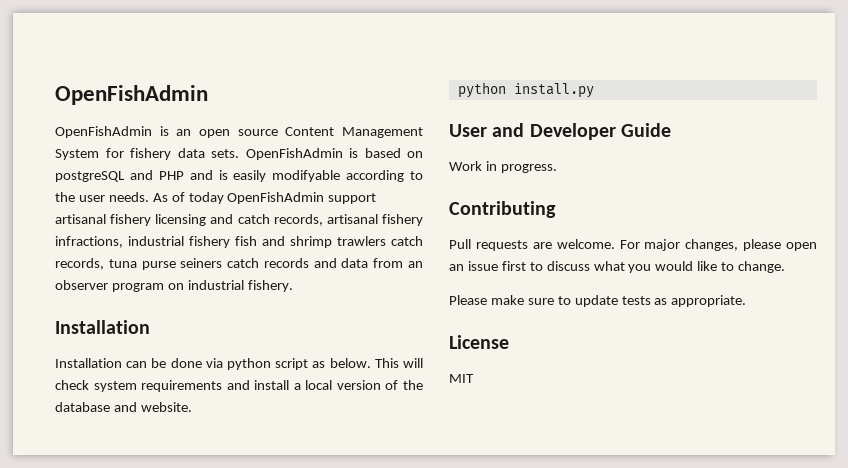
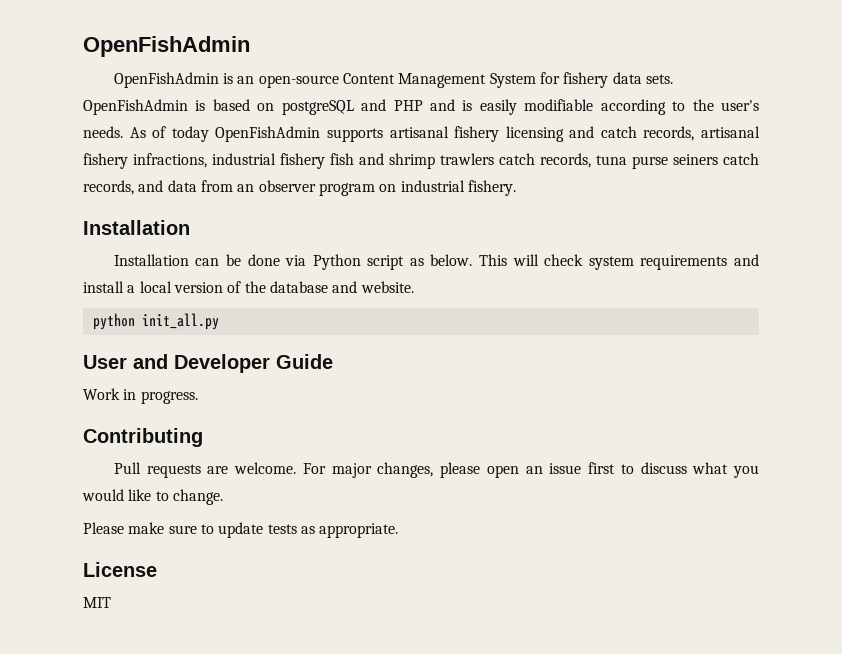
- OpenFishAdmin is an open source Content Management System for fishery data sets.
+ OpenFishAdmin is an open-source Content Management System for fishery data sets.
- OpenFishAdmin is based on postgreSQL and PHP and is easily modifyable according to the user needs.
+ OpenFishAdmin is based on postgreSQL and PHP and is easily modifiable according to the user's needs.
- As of today OpenFishAdmin support artisanal fishery licensing and catch records, artisanal fishery infractions, industrial fishery fish and shrimp trawlers catch records, tuna purse seiners catch records and data from an observer program on industrial fishery.
+ As of today OpenFishAdmin supports artisanal fishery licensing and catch records, artisanal fishery infractions, industrial fishery fish and shrimp trawlers catch records, tuna purse seiners catch records, and data from an observer program on industrial fishery.
- Installation can be done via python script as below.
+ Installation can be done via Python script as below.
- python install.py
+ python init_all.py

